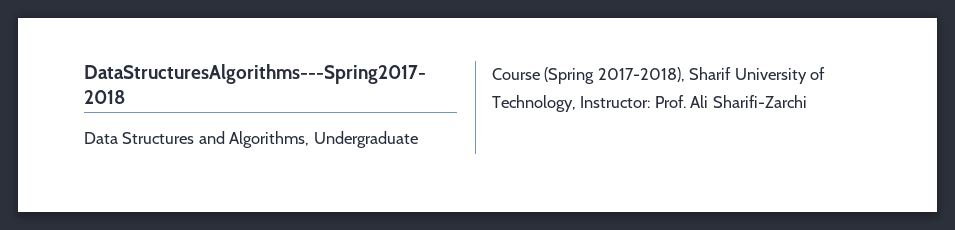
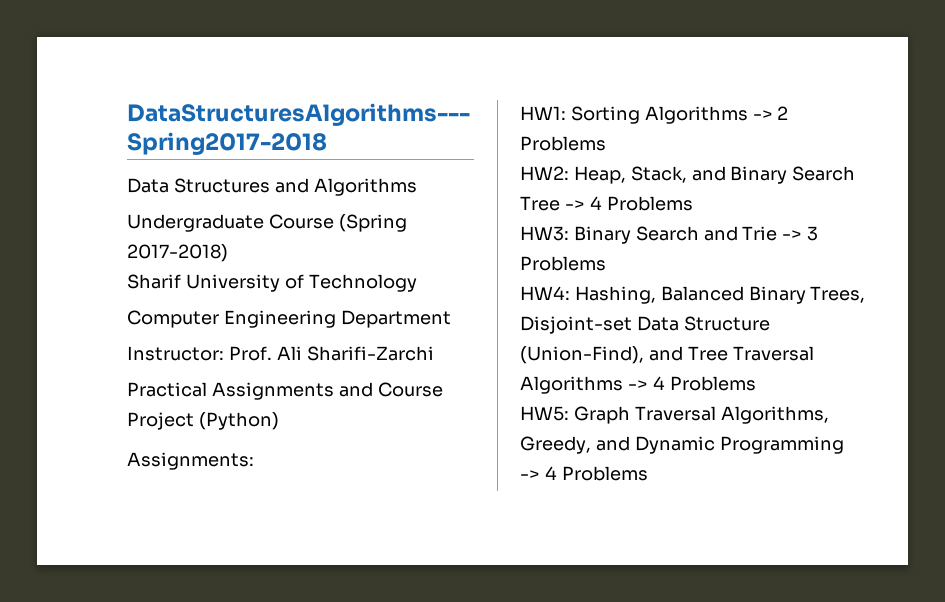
- Data Structures and Algorithms, Undergraduate Course (Spring 2017-2018), Sharif University of Technology, Instructor: Prof. Ali Sharifi-Zarchi
+ Data Structures and Algorithms
+ Undergraduate Course (Spring 2017-2018)
+ Sharif University of Technology
+ Computer Engineering Department
+ Instructor: Prof. Ali Sharifi-Zarchi
+ Practical Assignments and Course Project (Python)
+ Assignments:
+ HW1: Sorting Algorithms -> 2 Problems
+ HW2: Heap, Stack, and Binary Search Tree -> 4 Problems
+ HW3: Binary Search and Trie -> 3 Problems
+ HW4: Hashing, Balanced Binary Trees, Disjoint-set Data Structure (Union-Find), and Tree Traversal Algorithms -> 4 Problems
+ HW5: Graph Traversal Algorithms, Greedy, and Dynamic Programming -> 4 Problems

